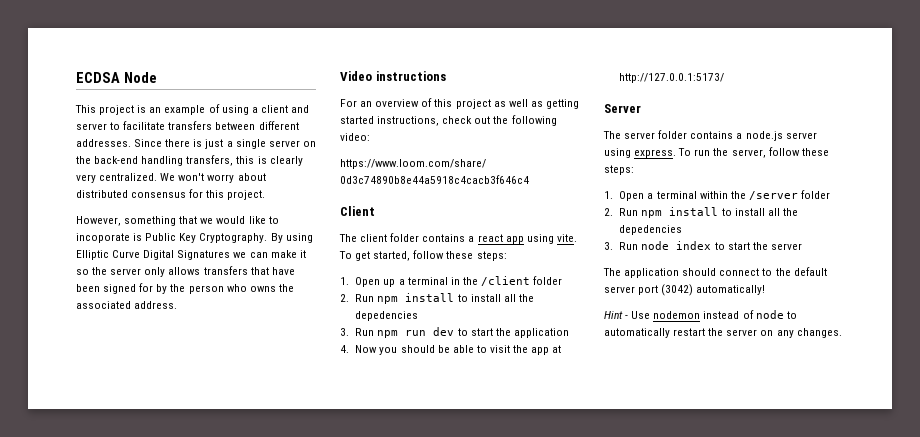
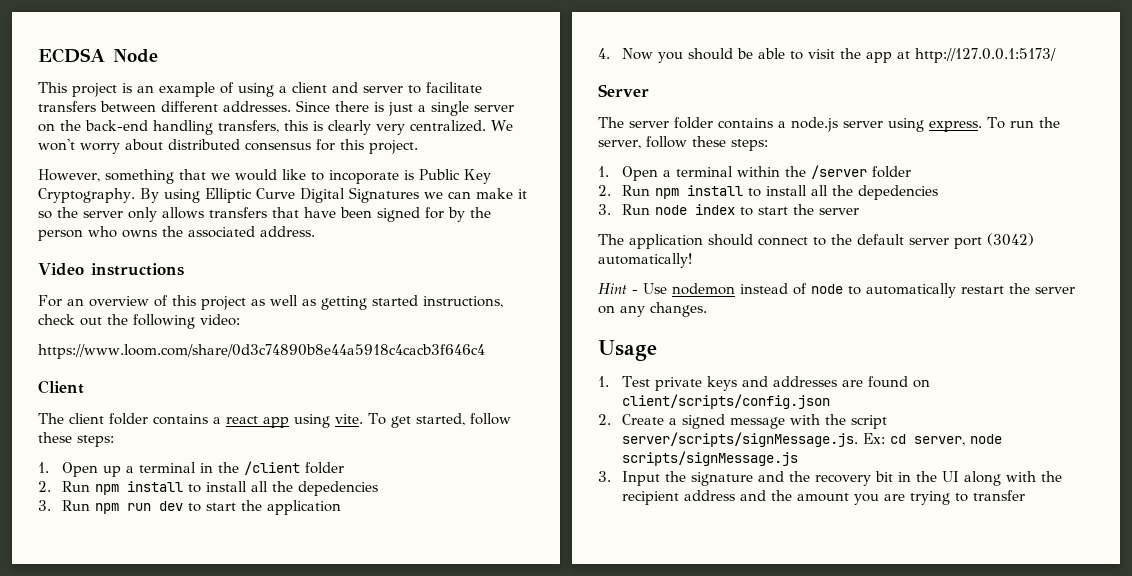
+ Usage
+ 1. Test private keys and addresses are found on client/scripts/config.json
+ 2. Create a signed message with the script server/scripts/signMessage.js. Ex: cd server, node scripts/signMessage.js
+ 3. Input the signature and the recovery bit in the UI along with the recipient address and the amount you are trying to transfer

